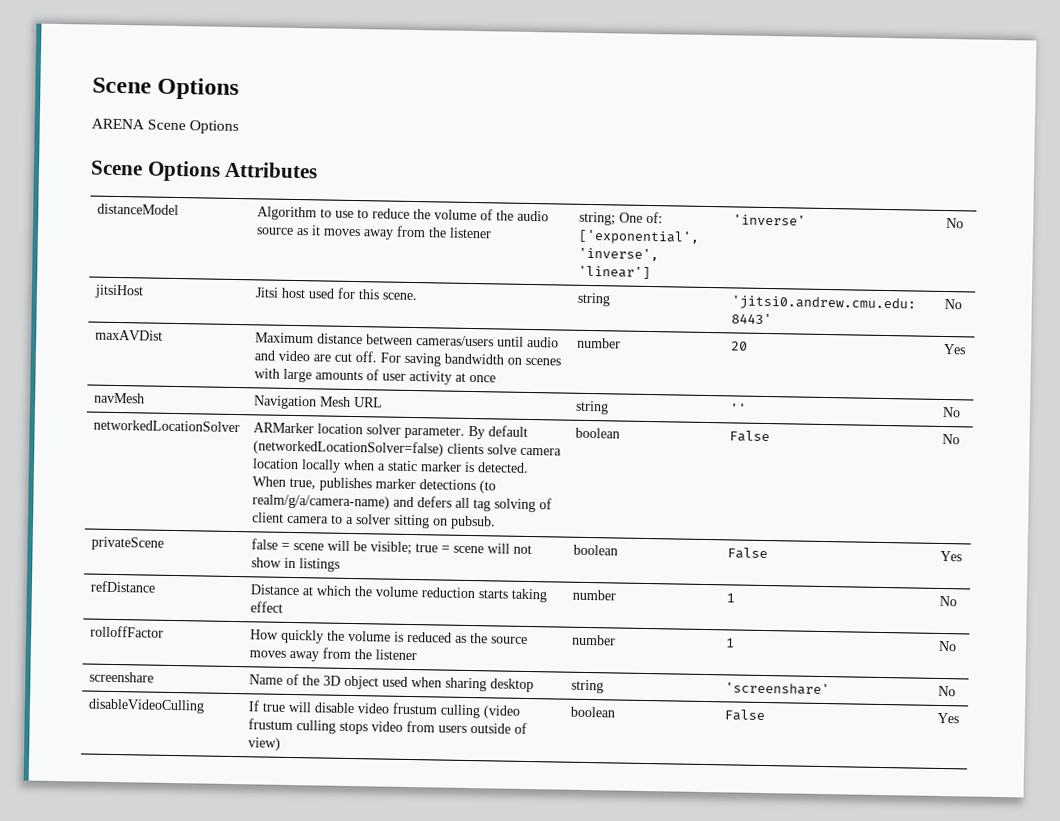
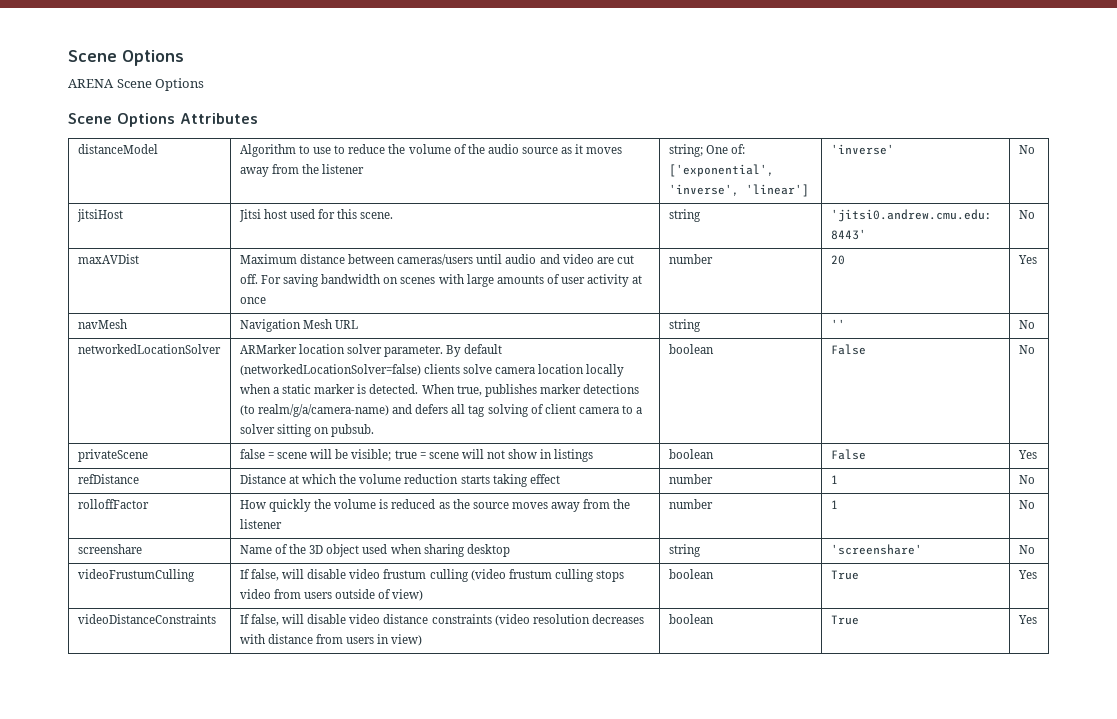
- disableVideoCulling | If true will disable video frustum culling (video frustum culling stops video from users outside of view) | boolean | False | Yes
+ videoFrustumCulling | If false, will disable video frustum culling (video frustum culling stops video from users outside of view) | boolean | True | Yes
+ videoDistanceConstraints | If false, will disable video distance constraints (video resolution decreases with distance from users in view) | boolean | True | Yes

